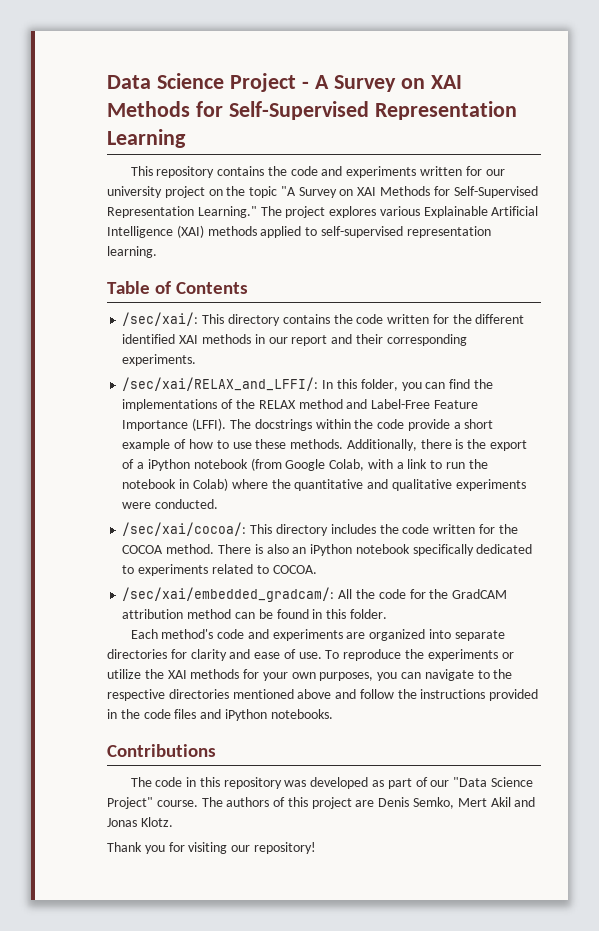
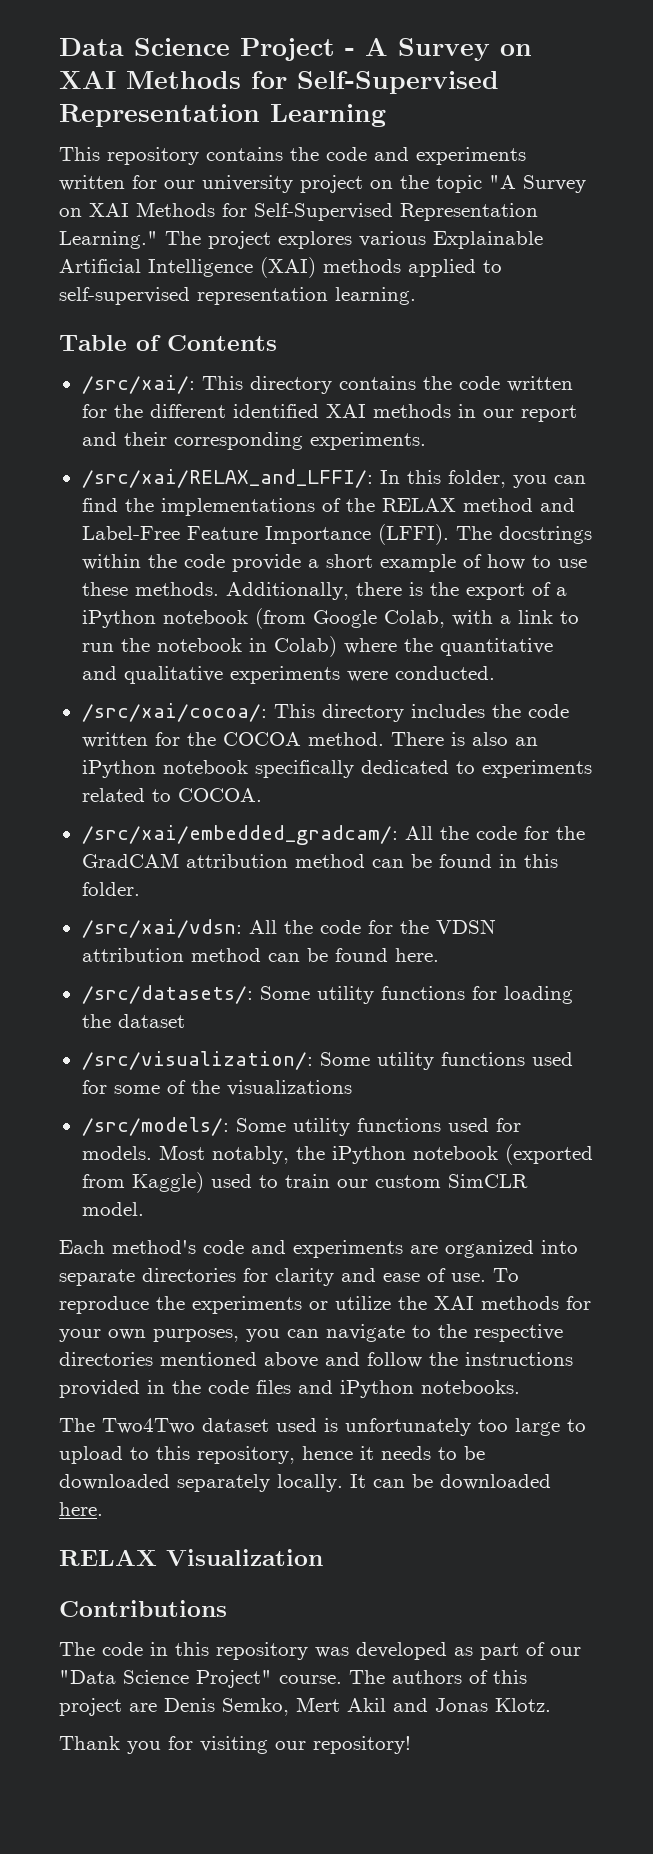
- /sec/xai/: This directory contains the code written for the different identified XAI methods in our report and their corresponding experiments.
+ /src/xai/: This directory contains the code written for the different identified XAI methods in our report and their corresponding experiments.
- /sec/xai/RELAX_and_LFFI/: In this folder, you can find the implementations of the RELAX method and Label-Free Feature Importance (LFFI).
+ /src/xai/RELAX_and_LFFI/: In this folder, you can find the implementations of the RELAX method and Label-Free Feature Importance (LFFI).
- /sec/xai/cocoa/: This directory includes the code written for the COCOA method.
+ /src/xai/cocoa/: This directory includes the code written for the COCOA method.
- /sec/xai/embedded_gradcam/: All the code for the GradCAM attribution method can be found in this folder.
+ /src/xai/embedded_gradcam/: All the code for the GradCAM attribution method can be found in this folder.
+ /src/xai/vdsn: All the code for the VDSN attribution method can be found here.
+ /src/datasets/: Some utility functions for loading the dataset
+ /src/visualization/: Some utility functions used for some of the visualizations
+ /src/models/: Some utility functions used for models. Most notably, the iPython notebook (exported from Kaggle) used to train our custom SimCLR model.
+ The Two4Two dataset used is unfortunately too large to upload to this repository, hence it needs to be downloaded separately locally. It can be downloaded here.
+ RELAX Visualization

